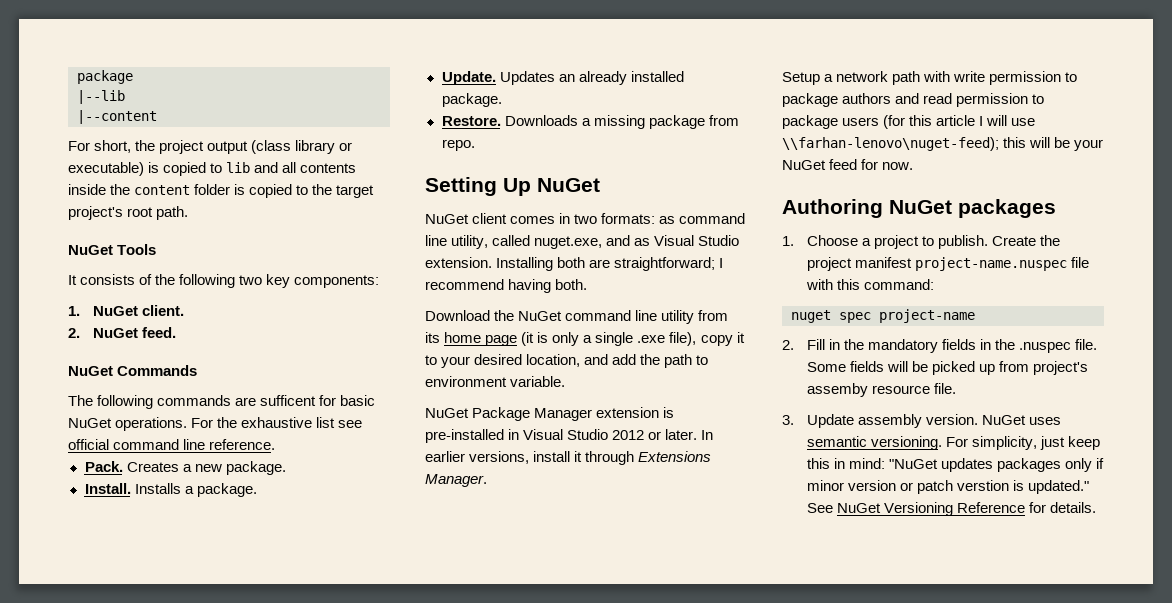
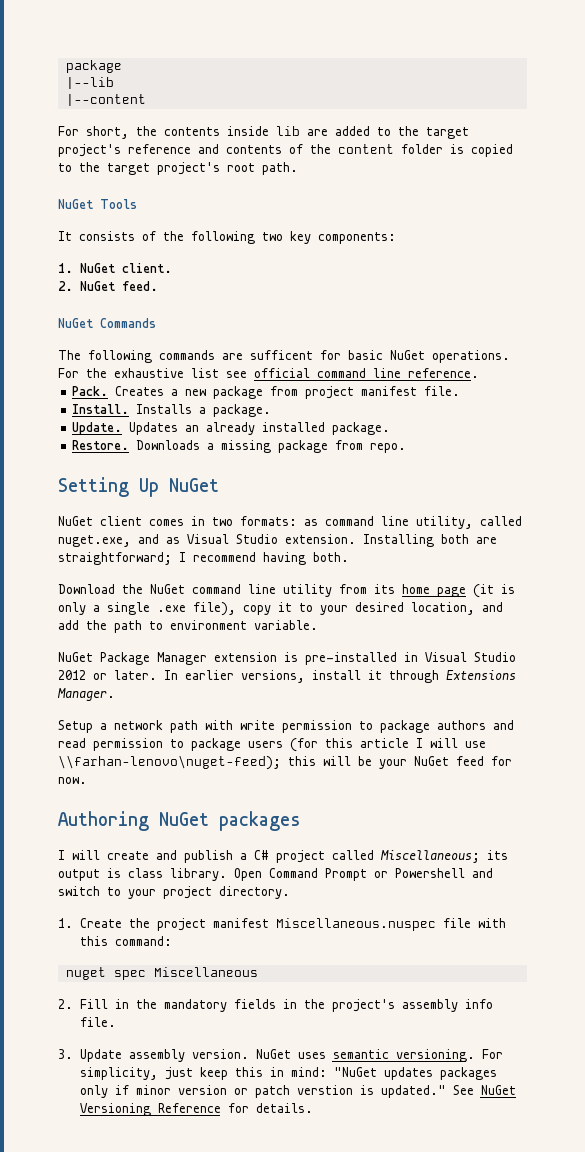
- For short, the project output (class library or executable) is copied to lib and all contents inside the content folder is copied to the target project's root path.
+ For short, the contents inside lib are added to the target project's reference and contents of the content folder is copied to the target project's root path.
- Creates a new package.
+ Creates a new package from project manifest file.
- 1. Choose a project to publish. Create the project manifest project-name.nuspec file with this command:
+ I will create and publish a C# project called Miscellaneous; its output is class library. Open Command Prompt or Powershell and switch to your project directory.
+ 1. Create the project manifest Miscellaneous.nuspec file with this command:
- nuget spec project-name
+ nuget spec Miscellaneous
- 2. Fill in the mandatory fields in the .nuspec file. Some fields will be picked up from project's assemby resource file.
+ 2. Fill in the mandatory fields in the project's assembly info file.

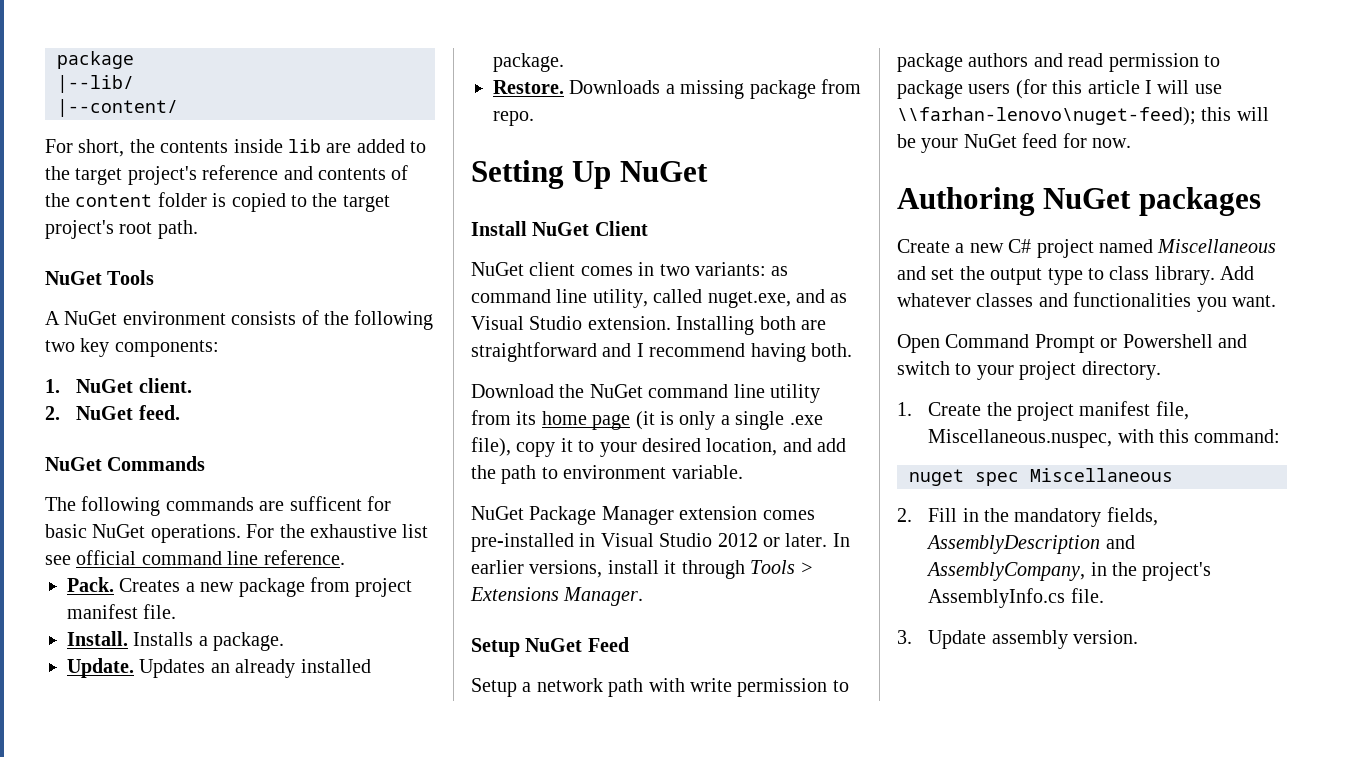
- |--lib
- |--content
+ |--lib/
+ |--content/
- It consists of the following two key components:
+ A NuGet environment consists of the following two key components:
+ Install NuGet Client
- NuGet client comes in two formats: as command line utility, called nuget.exe, and as Visual Studio extension.
+ NuGet client comes in two variants: as command line utility, called nuget.exe, and as Visual Studio extension.
- Installing both are straightforward; I recommend having both.
+ Installing both are straightforward and I recommend having both.
- NuGet Package Manager extension is pre-installed in Visual Studio 2012 or later.
+ NuGet Package Manager extension comes pre-installed in Visual Studio 2012 or later.
- In earlier versions, install it through Extensions Manager.
+ In earlier versions, install it through Tools > Extensions Manager.
+ Setup NuGet Feed
- I will create and publish a C# project called Miscellaneous; its output is class library. Open Command Prompt or Powershell and switch to your project directory.
+ Create a new C# project named Miscellaneous and set the output type to class library. Add whatever classes and functionalities you want.
+ Open Command Prompt or Powershell and switch to your project directory.
- 1. Create the project manifest Miscellaneous.nuspec file with this command:
+ 1. Create the project manifest file, Miscellaneous.nuspec, with this command:
- 2. Fill in the mandatory fields in the project's assembly info file.
+ 2. Fill in the mandatory fields, AssemblyDescription and AssemblyCompany, in the project's AssemblyInfo.cs file.
- NuGet uses semantic versioning. For simplicity, just keep this in mind: "NuGet updates packages only if minor version or patch verstion is updated." See NuGet Versioning Reference for details.

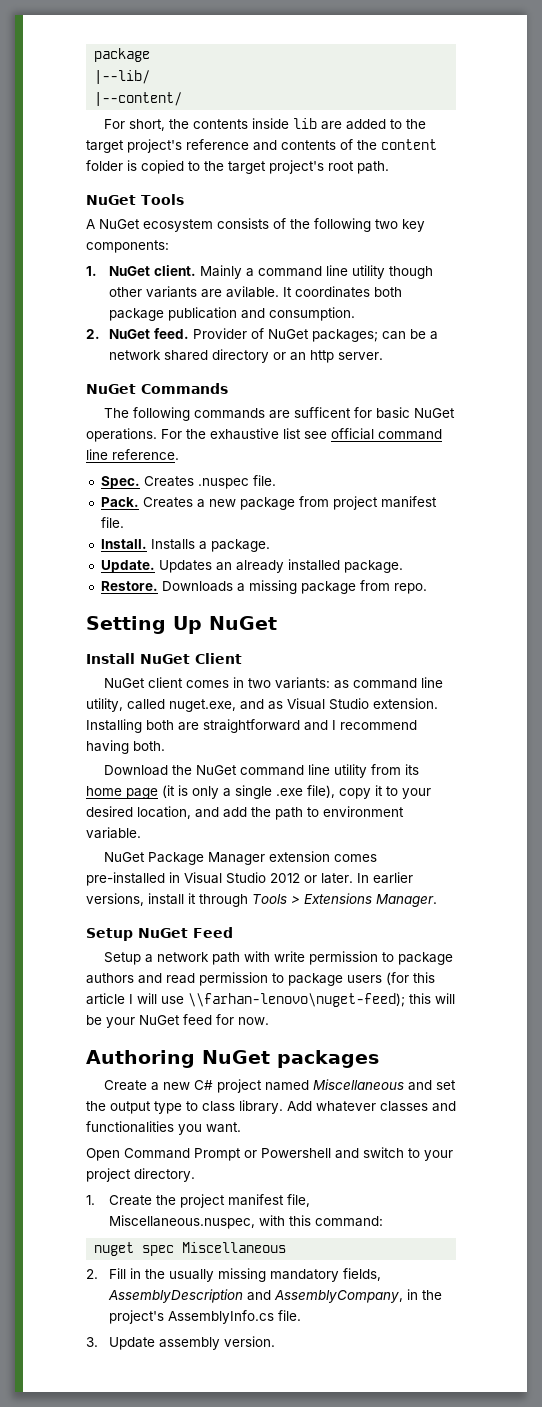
- A NuGet environment consists of the following two key components:
+ A NuGet ecosystem consists of the following two key components:
- 1. NuGet client.
- 2. NuGet feed.
+ 1. NuGet client. Mainly a command line utility though other variants are avilable. It coordinates both package publication and consumption.
+ 2. NuGet feed. Provider of NuGet packages; can be a network shared directory or an http server.
+ Spec. Creates .nuspec file.
- 2. Fill in the mandatory fields, AssemblyDescription and AssemblyCompany, in the project's AssemblyInfo.cs file.
+ 2. Fill in the usually missing mandatory fields, AssemblyDescription and AssemblyCompany, in the project's AssemblyInfo.cs file.

